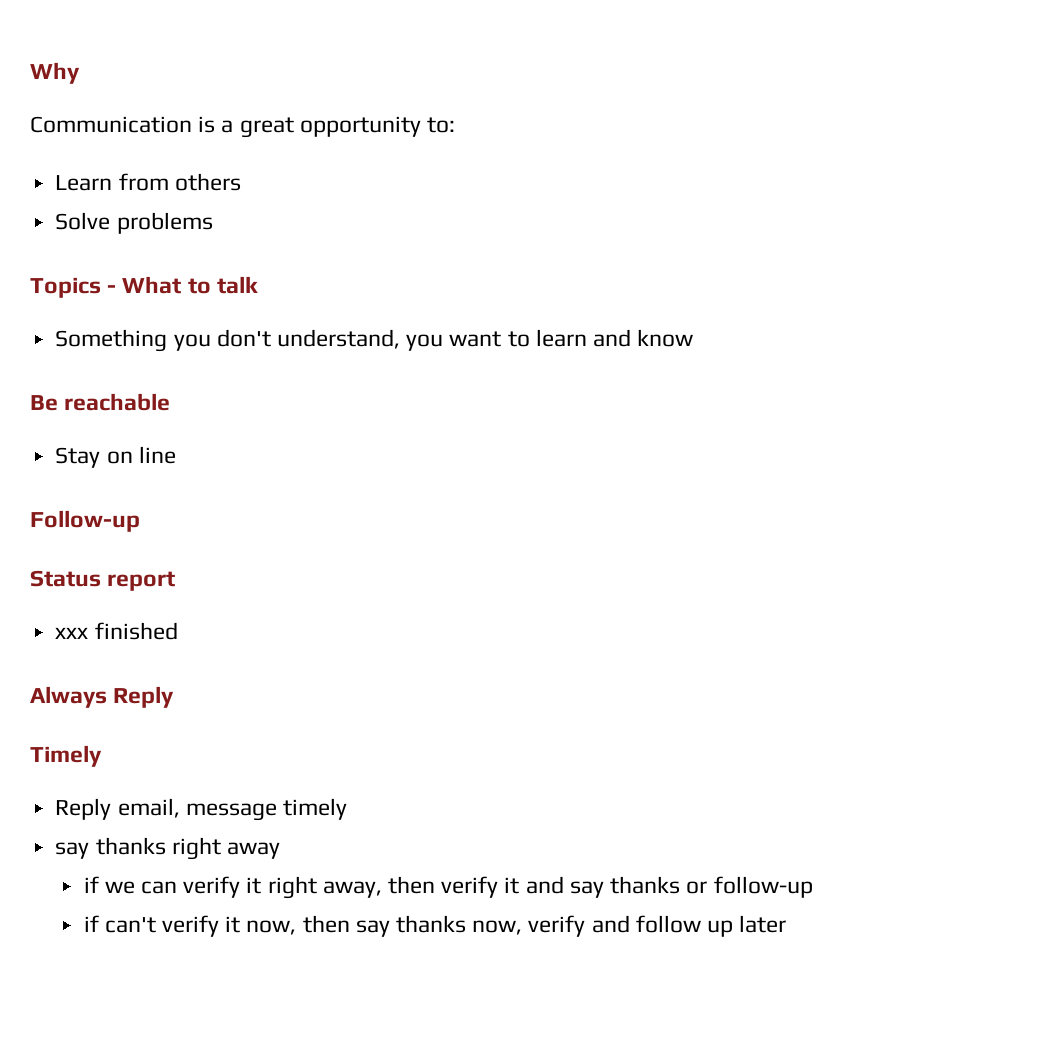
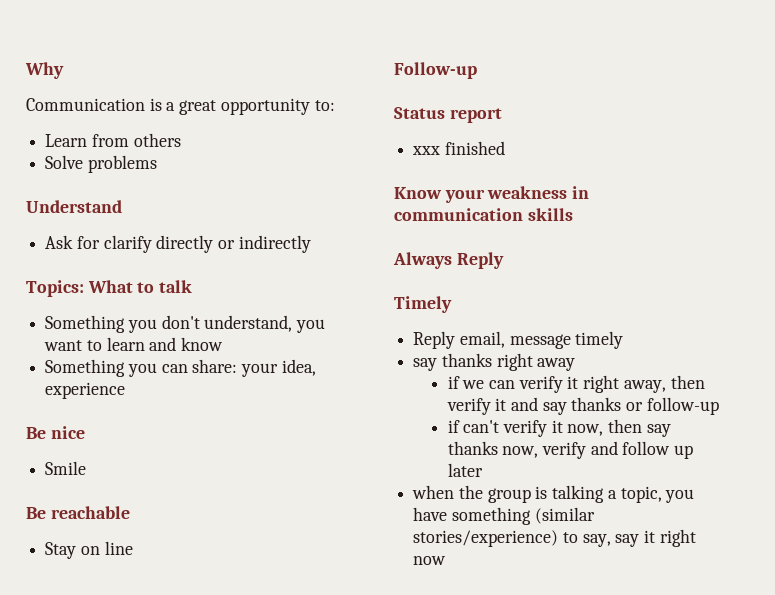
- Topics - What to talk
+ Understand
+ Ask for clarify directly or indirectly
+ Topics: What to talk
+ Something you can share: your idea, experience
+ Be nice
+ Smile
+ Know your weakness in communication skills
+ when the group is talking a topic, you have something (similar stories/experience) to say, say it right now

